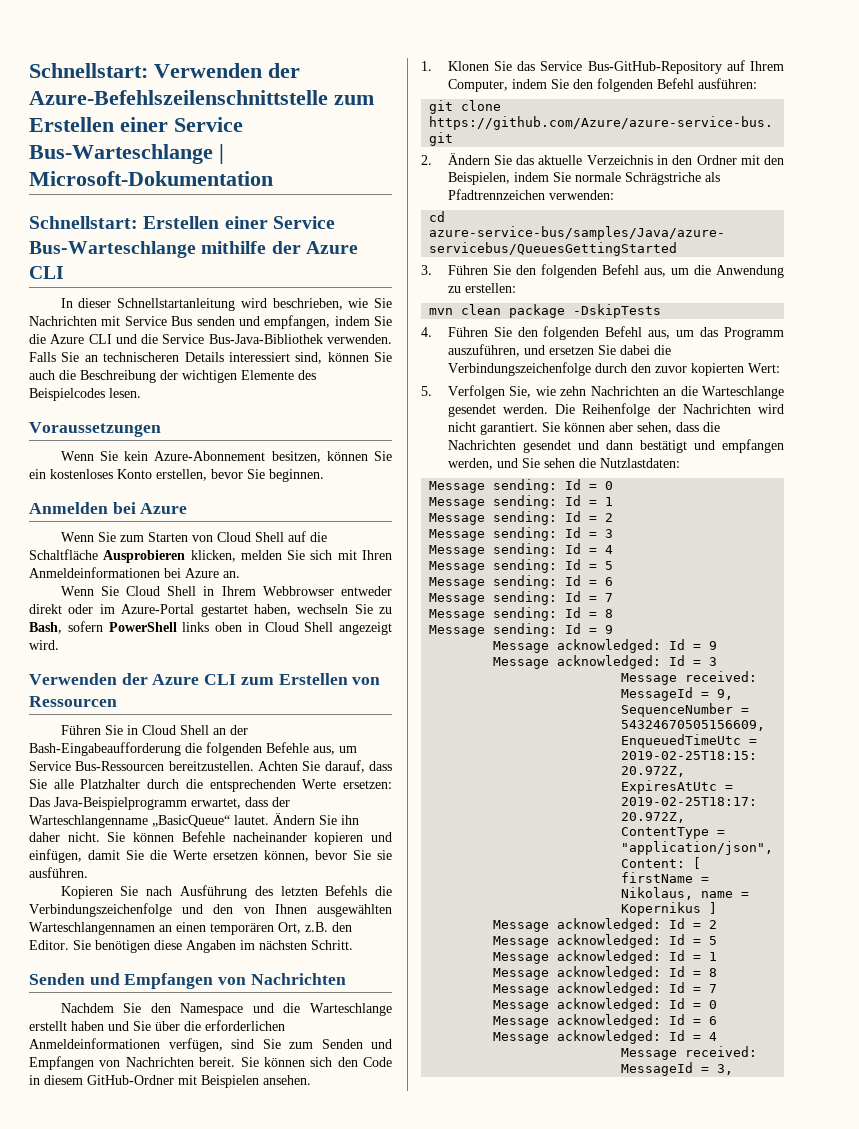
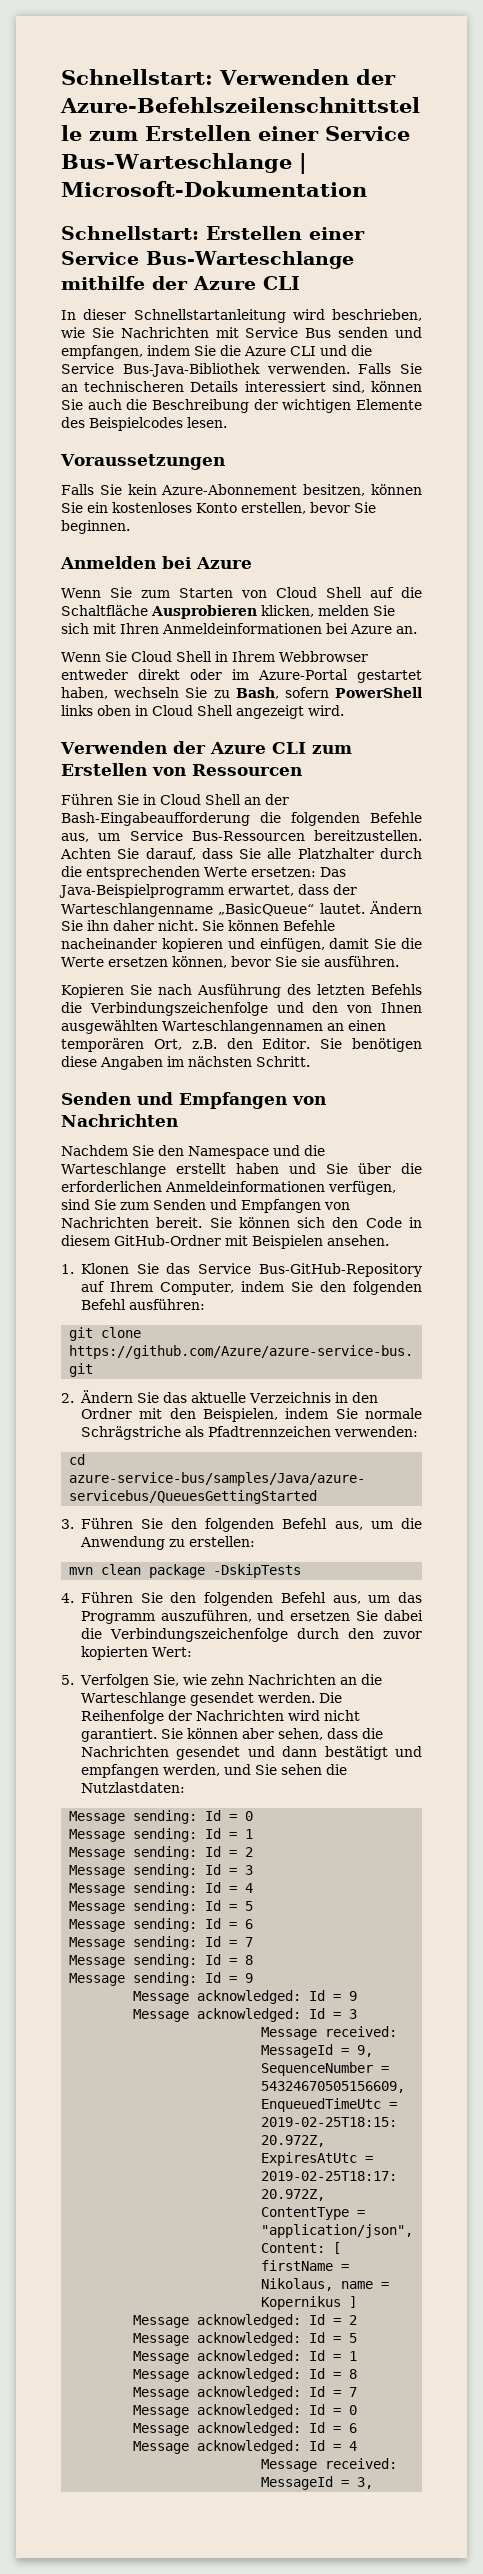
- Wenn Sie kein Azure-Abonnement besitzen, können Sie ein kostenloses Konto erstellen, bevor Sie beginnen.
+ Falls Sie kein Azure-Abonnement besitzen, können Sie ein kostenloses Konto erstellen, bevor Sie beginnen.

